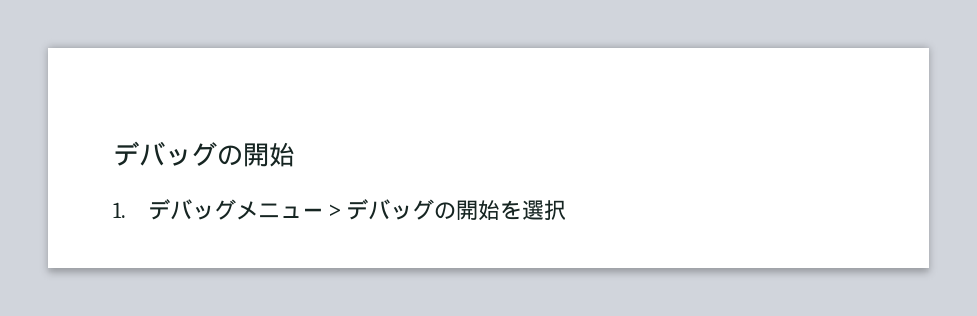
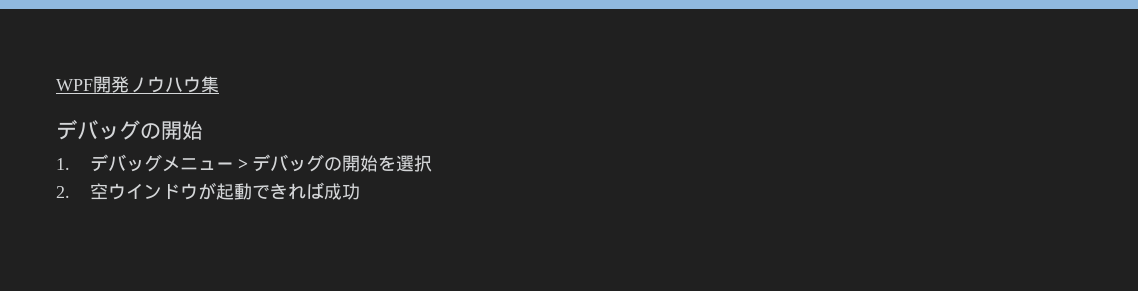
+ WPF開発ノウハウ集
+ 2.空ウインドウが起動できれば成功

